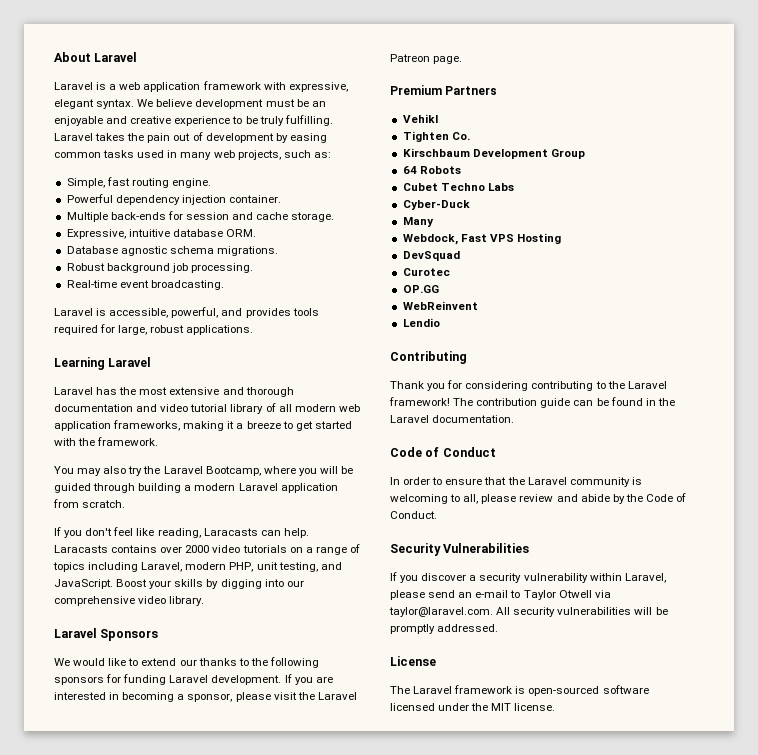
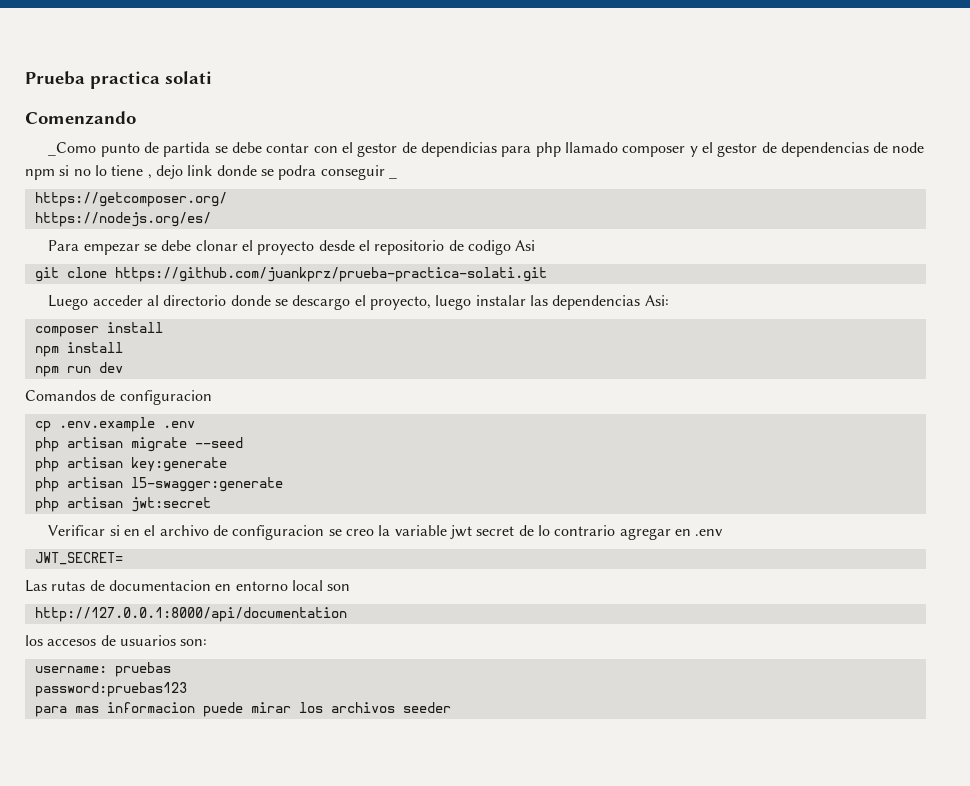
- About Laravel
- Laravel is a web application framework with expressive, elegant syntax. We believe development must be an enjoyable and creative experience to be truly fulfilling. Laravel takes the pain out of development by easing common tasks used in many web projects, such as:
- Simple, fast routing engine.
- Powerful dependency injection container.
- Multiple back-ends for session and cache storage.
- Expressive, intuitive database ORM.
- Database agnostic schema migrations.
- Robust background job processing.
- Real-time event broadcasting.
- Laravel is accessible, powerful, and provides tools required for large, robust applications.
- Learning Laravel
- Laravel has the most extensive and thorough documentation and video tutorial library of all modern web application frameworks, making it a breeze to get started with the framework.
- You may also try the Laravel Bootcamp, where you will be guided through building a modern Laravel application from scratch.
- If you don't feel like reading, Laracasts can help. Laracasts contains over 2000 video tutorials on a range of topics including Laravel, modern PHP, unit testing, and JavaScript. Boost your skills by digging into our comprehensive video library.
- Laravel Sponsors
- We would like to extend our thanks to the following sponsors for funding Laravel development. If you are interested in becoming a sponsor, please visit the Laravel Patreon page.
- Premium Partners
- Vehikl
- Tighten Co.
- Kirschbaum Development Group
- 64 Robots
- Cubet Techno Labs
- Cyber-Duck
- Many
- Webdock, Fast VPS Hosting
- DevSquad
- Curotec
- OP.GG
- WebReinvent
- Lendio
- Contributing
- Thank you for considering contributing to the Laravel framework! The contribution guide can be found in the Laravel documentation.
- Code of Conduct
- In order to ensure that the Laravel community is welcoming to all, please review and abide by the Code of Conduct.
- Security Vulnerabilities
- If you discover a security vulnerability within Laravel, please send an e-mail to Taylor Otwell via taylor@laravel.com. All security vulnerabilities will be promptly addressed.
- License
- The Laravel framework is open-sourced software licensed under the MIT license.
+ Prueba practica solati
+ Comenzando
+ _Como punto de partida se debe contar con el gestor de dependicias para php llamado composer y el gestor de dependencias de node npm si no lo tiene , dejo link donde se podra conseguir _
+ https://getcomposer.org/
+ https://nodejs.org/es/
+ Para empezar se debe clonar el proyecto desde el repositorio de codigo Asi
+ git clone https://github.com/juankprz/prueba-practica-solati.git
+ Luego acceder al directorio donde se descargo el proyecto, luego instalar las dependencias Asi:
+ composer install
+ npm install
+ npm run dev
+ Comandos de configuracion
+ cp .env.example .env
+ php artisan migrate --seed
+ php artisan key:generate
+ php artisan l5-swagger:generate
+ php artisan jwt:secret
+ Verificar si en el archivo de configuracion se creo la variable jwt secret de lo contrario agregar en .env
+ JWT_SECRET=
+ Las rutas de documentacion en entorno local son
+ http://127.0.0.1:8000/api/documentation
+ los accesos de usuarios son:
+ username: pruebas
+ password:pruebas123
+ para mas informacion puede mirar los archivos seeder

